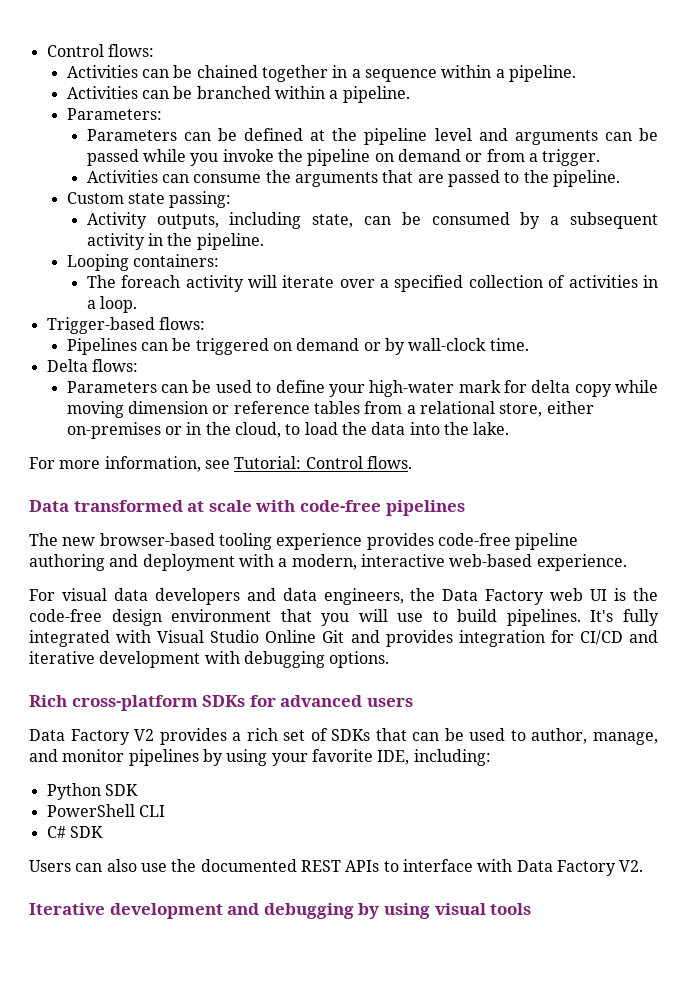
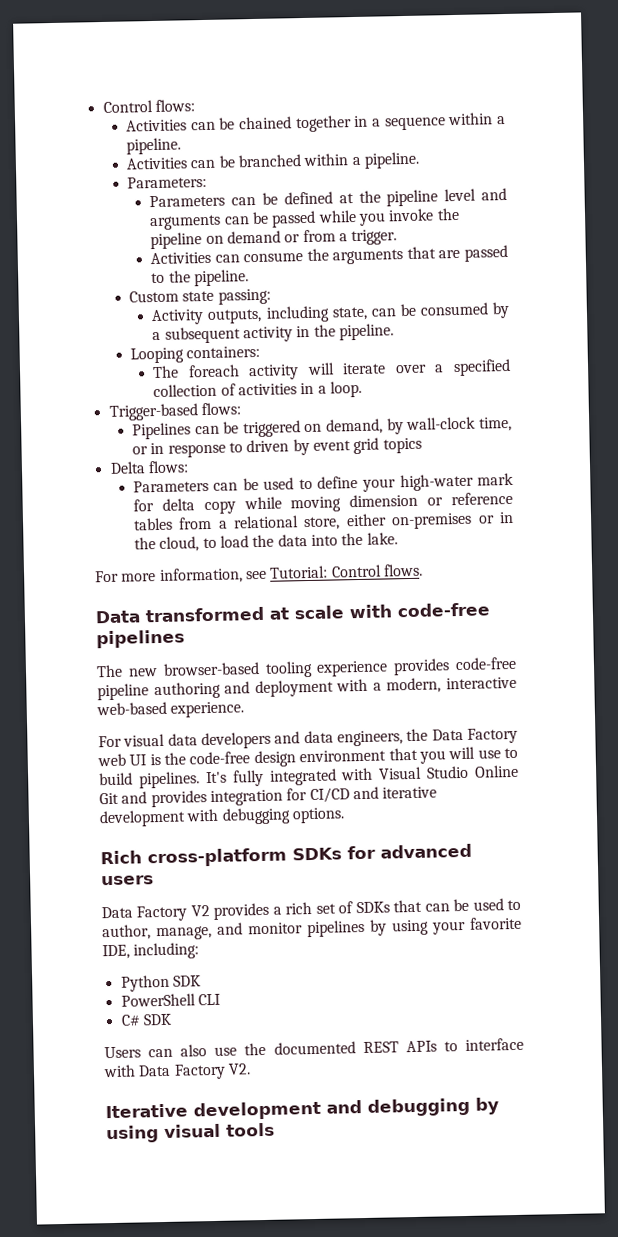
- Pipelines can be triggered on demand or by wall-clock time.
+ Pipelines can be triggered on demand, by wall-clock time, or in response to driven by event grid topics

